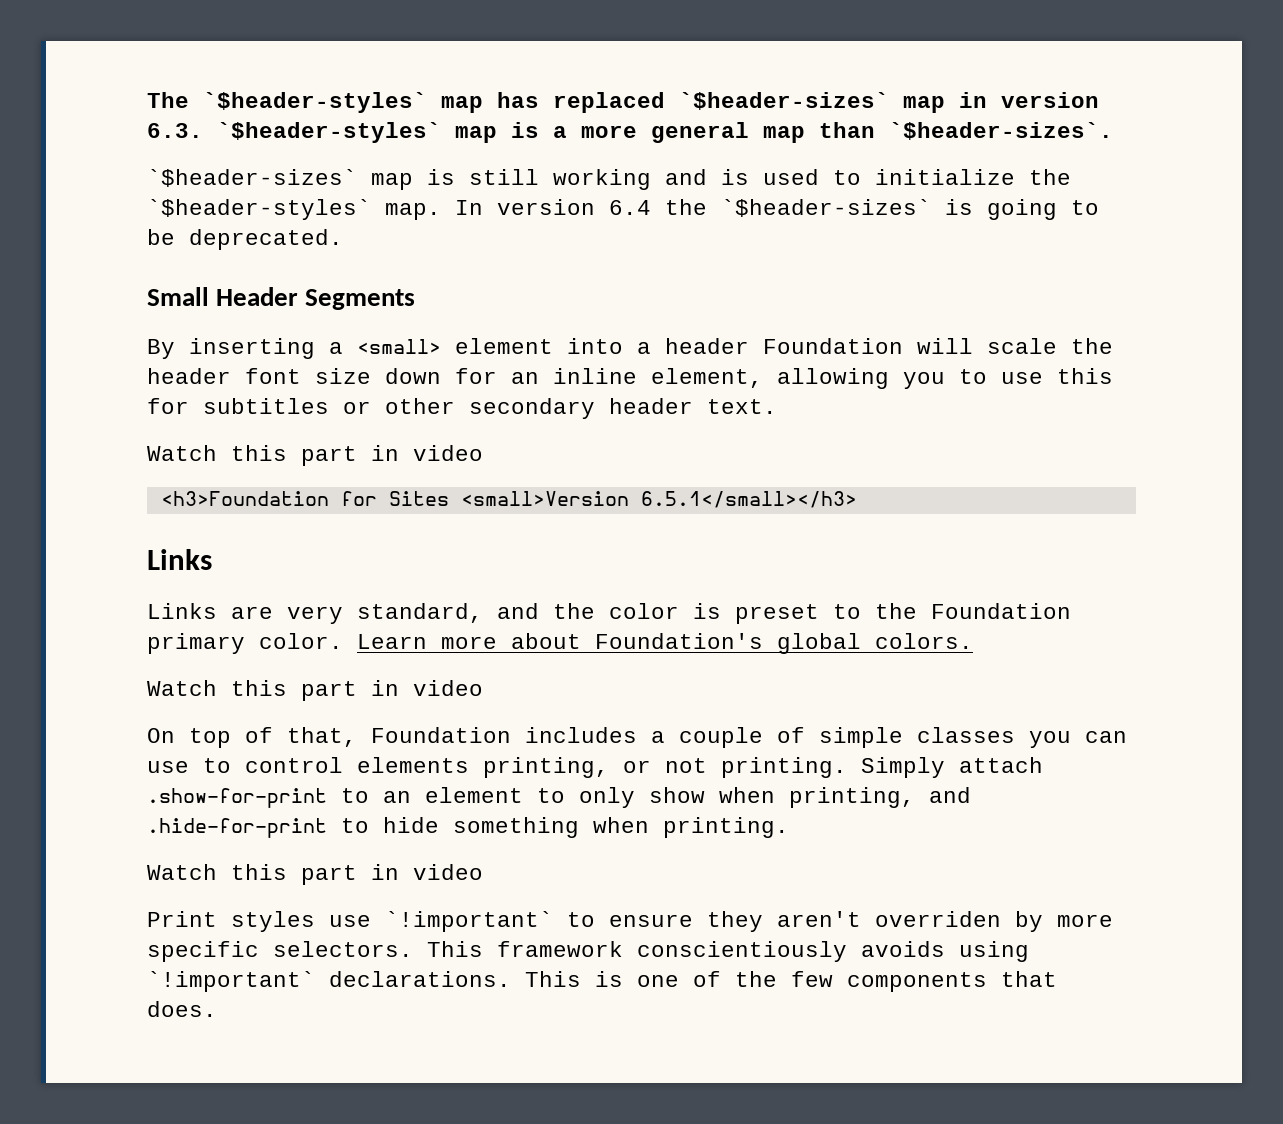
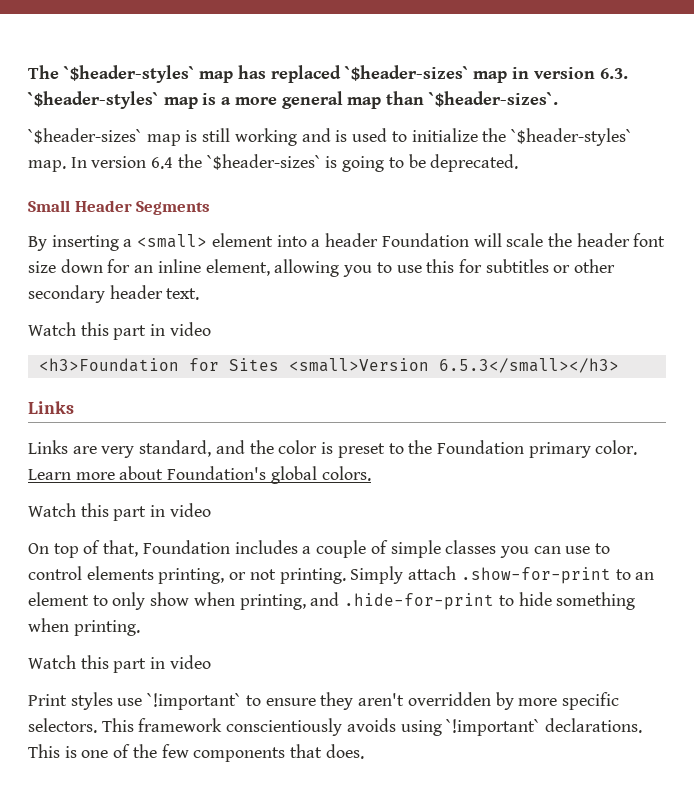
- <h3>Foundation for Sites <small>Version 6.5.1</small></h3>
+ <h3>Foundation for Sites <small>Version 6.5.3</small></h3>
- Print styles use `!important` to ensure they aren't overriden by more specific selectors.
+ Print styles use `!important` to ensure they aren't overridden by more specific selectors.

